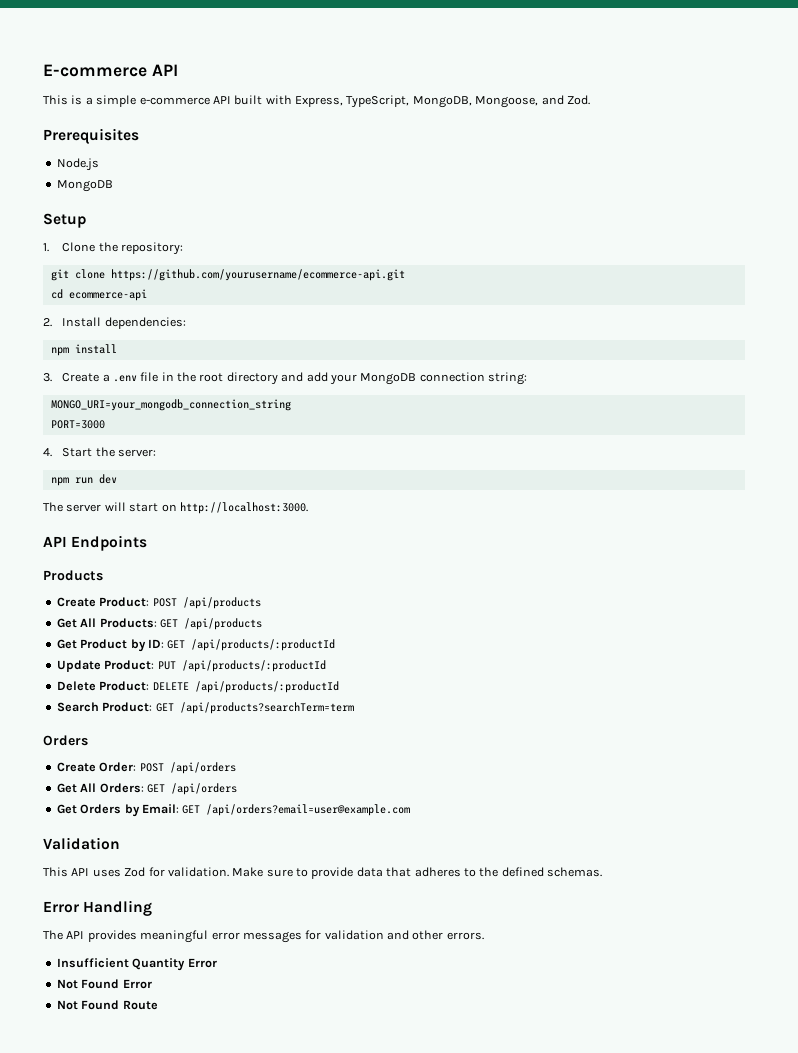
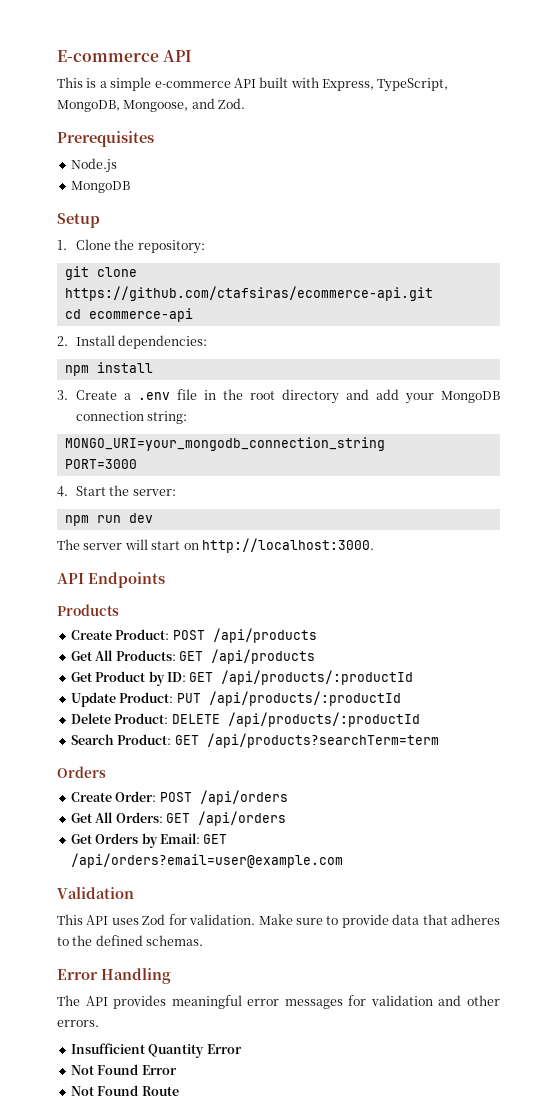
- git clone https://github.com/yourusername/ecommerce-api.git
+ git clone https://github.com/ctafsiras/ecommerce-api.git

